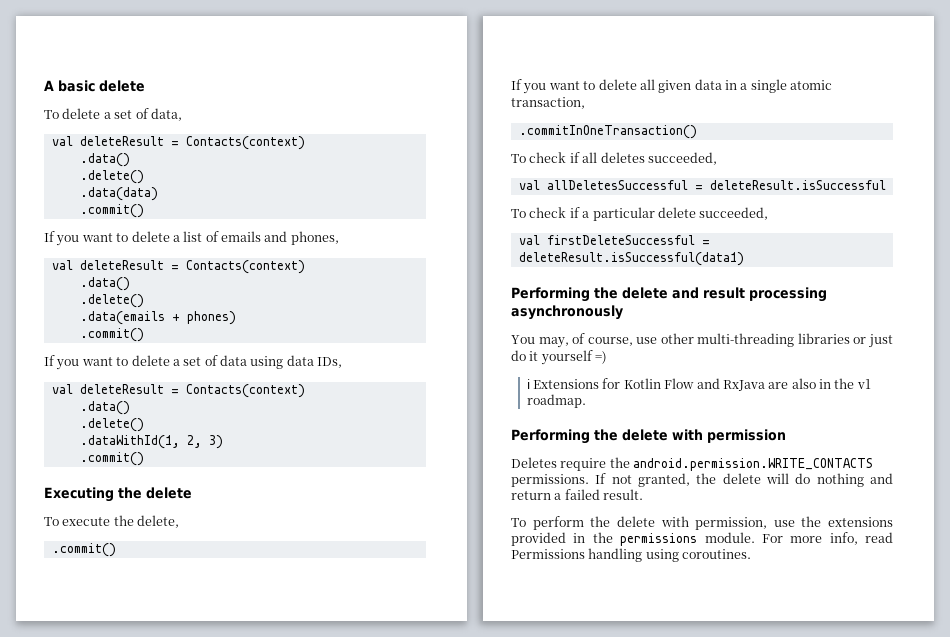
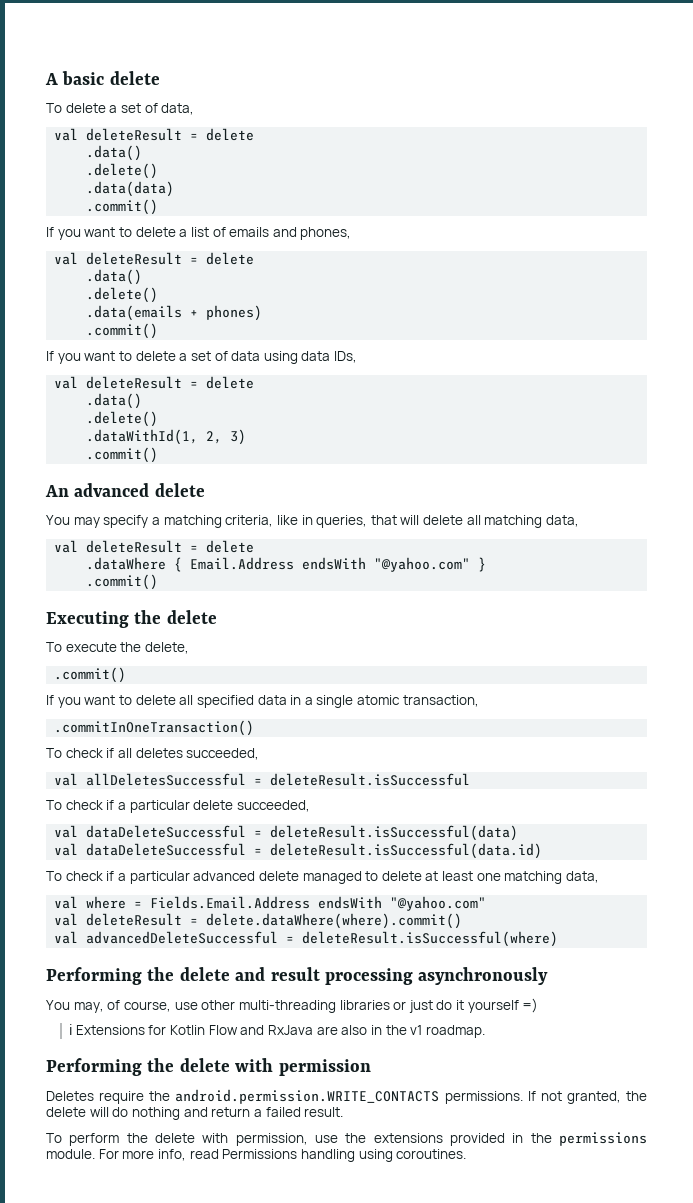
  To delete a set of data,
- val deleteResult = Contacts(context)
+ val deleteResult = delete
  If you want to delete a list of emails and phones,
- val deleteResult = Contacts(context)
+ val deleteResult = delete
  If you want to delete a set of data using data IDs,
- val deleteResult = Contacts(context)
+ val deleteResult = delete
+ An advanced delete
+ You may specify a matching criteria, like in queries, that will delete all matching data,
+ val deleteResult = delete
+ .dataWhere { Email.Address endsWith "@yahoo.com" }
+ .commit()
- If you want to delete all given data in a single atomic transaction,
+ If you want to delete all specified data in a single atomic transaction,
- val firstDeleteSuccessful = deleteResult.isSuccessful(data1)
+ val dataDeleteSuccessful = deleteResult.isSuccessful(data)
+ val dataDeleteSuccessful = deleteResult.isSuccessful(data.id)
+ To check if a particular advanced delete managed to delete at least one matching data,
+ val where = Fields.Email.Address endsWith "@yahoo.com"
+ val deleteResult = delete.dataWhere(where).commit()
+ val advancedDeleteSuccessful = deleteResult.isSuccessful(where)

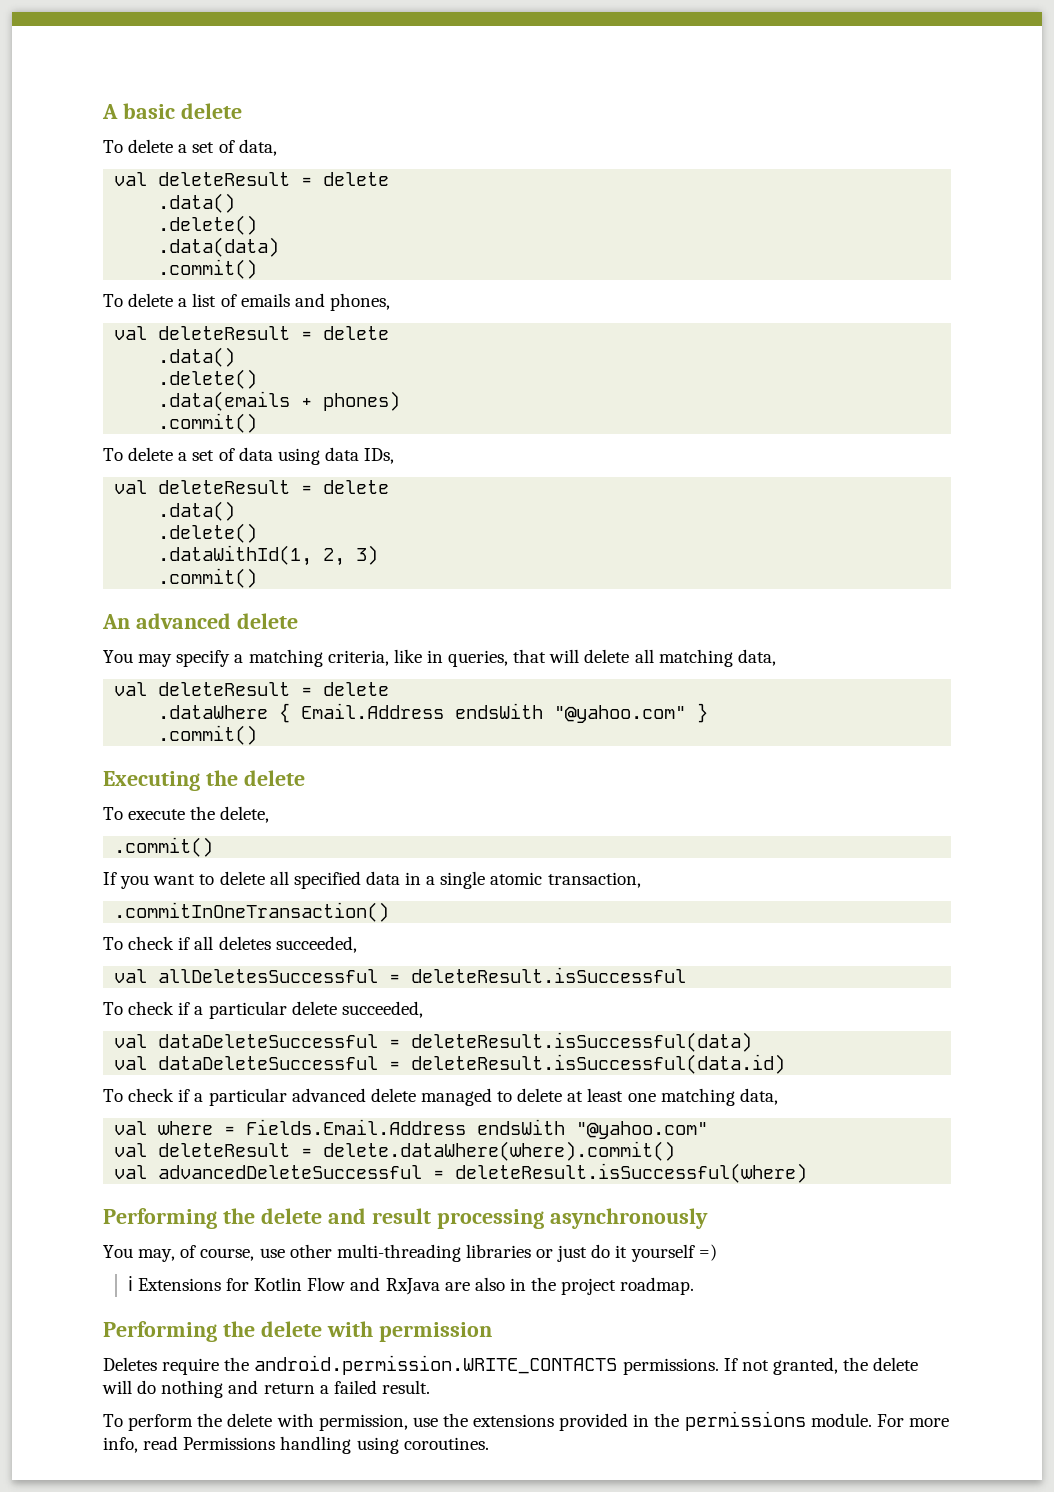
- If you want to delete a list of emails and phones,
+ To delete a list of emails and phones,
- If you want to delete a set of data using data IDs,
+ To delete a set of data using data IDs,
- ℹ Extensions for Kotlin Flow and RxJava are also in the v1 roadmap.
+ ℹ Extensions for Kotlin Flow and RxJava are also in the project roadmap.

